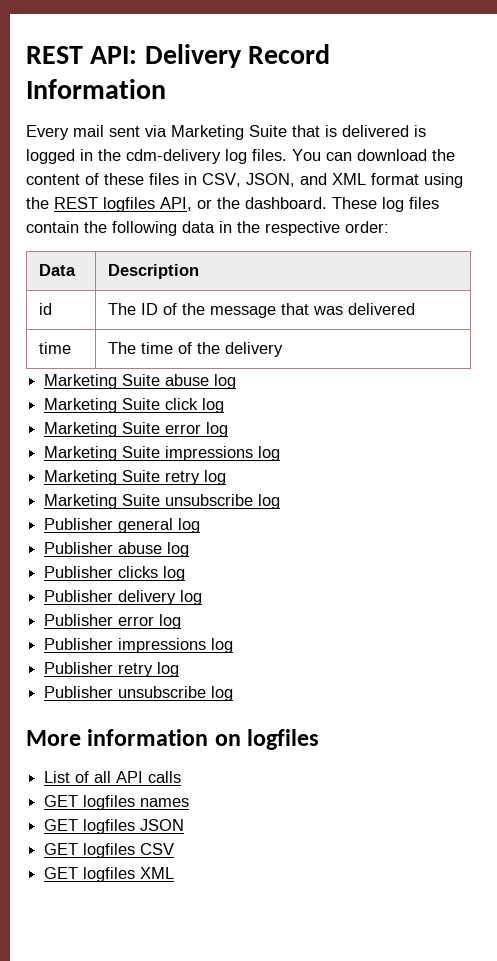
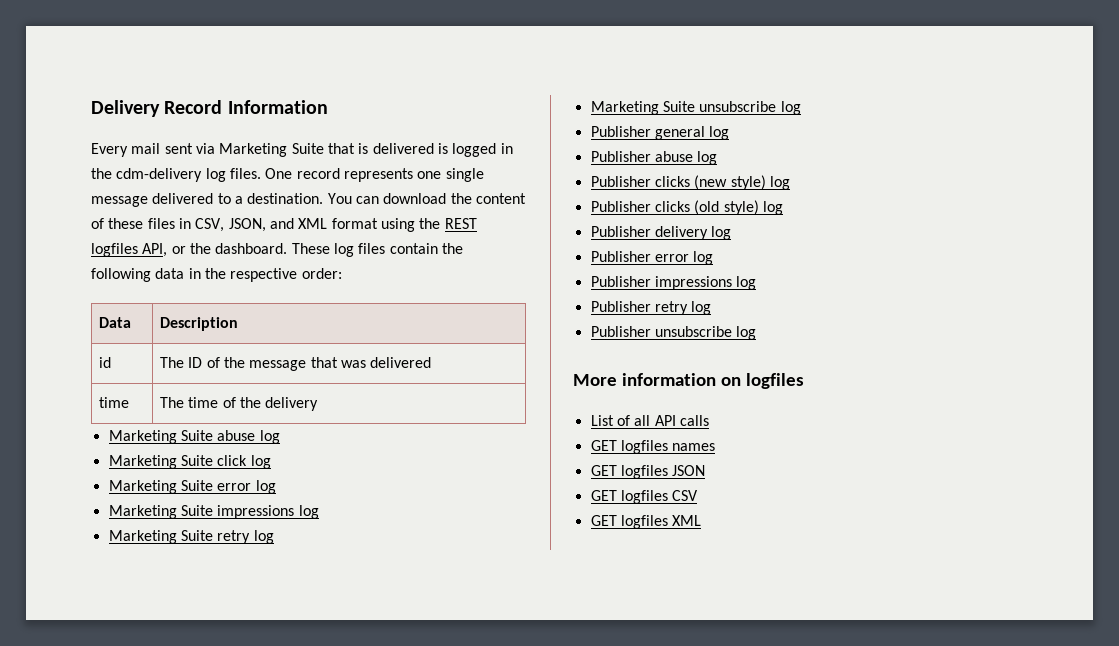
- REST API: Delivery Record Information
+ Delivery Record Information
+ One record represents one single message delivered to a destination.
- Publisher clicks log
+ Publisher clicks (new style) log
+ Publisher clicks (old style) log

